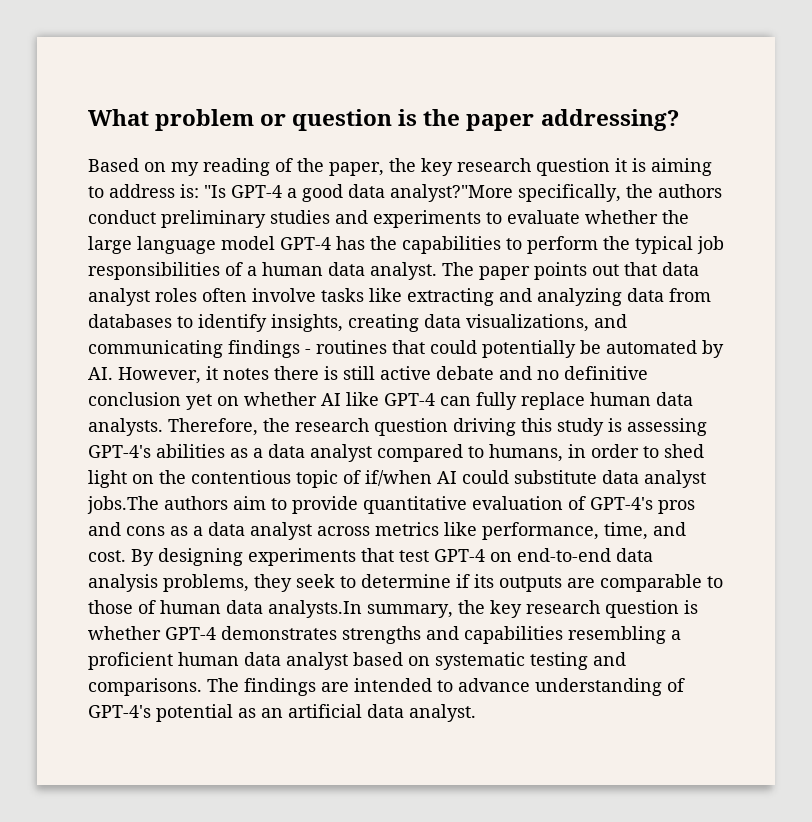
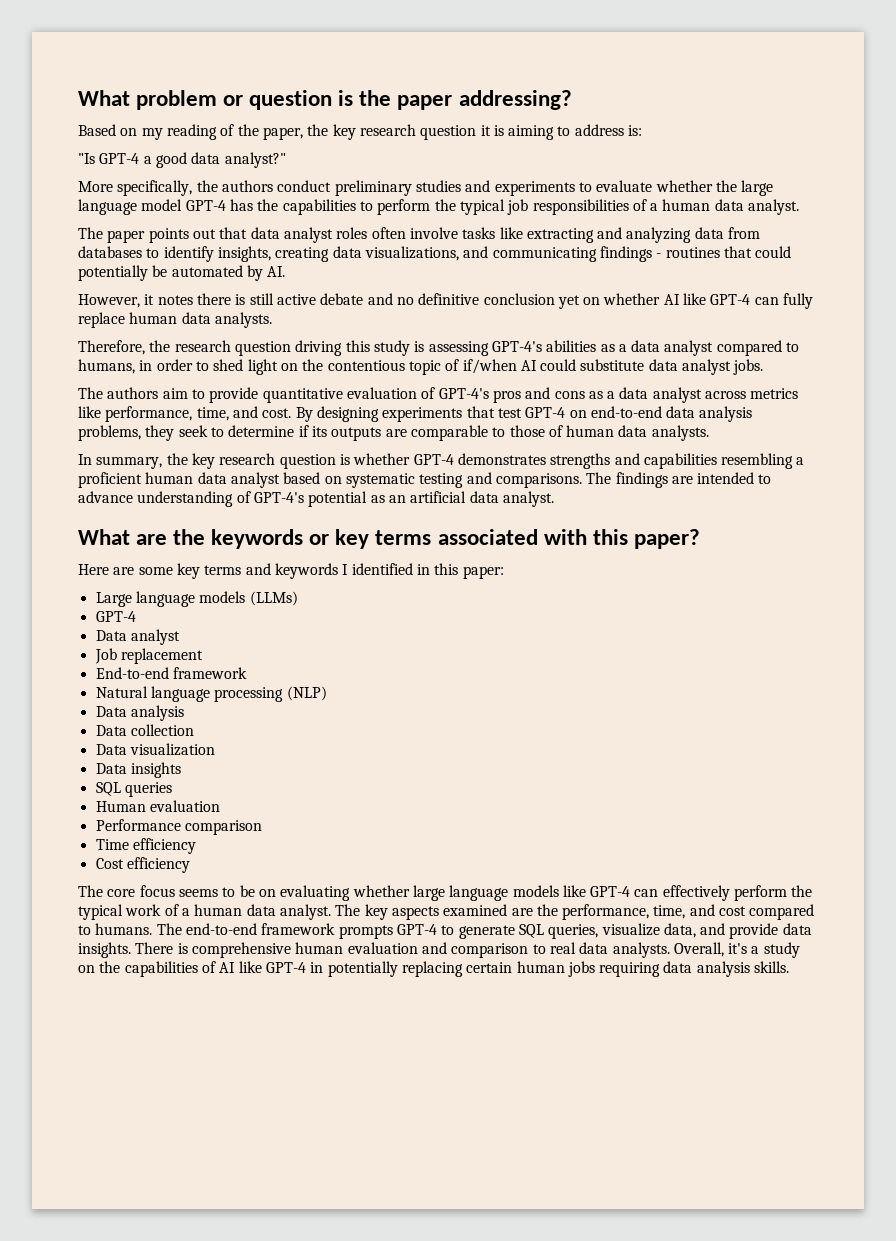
- Based on my reading of the paper, the key research question it is aiming to address is: "Is GPT-4 a good data analyst?"More specifically, the authors conduct preliminary studies and experiments to evaluate whether the large language model GPT-4 has the capabilities to perform the typical job responsibilities of a human data analyst. The paper points out that data analyst roles often involve tasks like extracting and analyzing data from databases to identify insights, creating data visualizations, and communicating findings - routines that could potentially be automated by AI. However, it notes there is still active debate and no definitive conclusion yet on whether AI like GPT-4 can fully replace human data analysts. Therefore, the research question driving this study is assessing GPT-4's abilities as a data analyst compared to humans, in order to shed light on the contentious topic of if/when AI could substitute data analyst jobs.The authors aim to provide quantitative evaluation of GPT-4's pros and cons as a data analyst across metrics like performance, time, and cost.
+ Based on my reading of the paper, the key research question it is aiming to address is:
+ "Is GPT-4 a good data analyst?"
+ More specifically, the authors conduct preliminary studies and experiments to evaluate whether the large language model GPT-4 has the capabilities to perform the typical job responsibilities of a human data analyst.
+ The paper points out that data analyst roles often involve tasks like extracting and analyzing data from databases to identify insights, creating data visualizations, and communicating findings - routines that could potentially be automated by AI.
+ However, it notes there is still active debate and no definitive conclusion yet on whether AI like GPT-4 can fully replace human data analysts.
+ Therefore, the research question driving this study is assessing GPT-4's abilities as a data analyst compared to humans, in order to shed light on the contentious topic of if/when AI could substitute data analyst jobs.
+ The authors aim to provide quantitative evaluation of GPT-4's pros and cons as a data analyst across metrics like performance, time, and cost.
- By designing experiments that test GPT-4 on end-to-end data analysis problems, they seek to determine if its outputs are comparable to those of human data analysts.In summary, the key research question is whether GPT-4 demonstrates strengths and capabilities resembling a proficient human data analyst based on systematic testing and comparisons.
+ By designing experiments that test GPT-4 on end-to-end data analysis problems, they seek to determine if its outputs are comparable to those of human data analysts.
+ In summary, the key research question is whether GPT-4 demonstrates strengths and capabilities resembling a proficient human data analyst based on systematic testing and comparisons.
+ What are the keywords or key terms associated with this paper?
+ Here are some key terms and keywords I identified in this paper:
+ Large language models (LLMs)
+ GPT-4
+ Data analyst
+ Job replacement
+ End-to-end framework
+ Natural language processing (NLP)
+ Data analysis
+ Data collection
+ Data visualization
+ Data insights
+ SQL queries
+ Human evaluation
+ Performance comparison
+ Time efficiency
+ Cost efficiency
+ The core focus seems to be on evaluating whether large language models like GPT-4 can effectively perform the typical work of a human data analyst. The key aspects examined are the performance, time, and cost compared to humans. The end-to-end framework prompts GPT-4 to generate SQL queries, visualize data, and provide data insights. There is comprehensive human evaluation and comparison to real data analysts. Overall, it's a study on the capabilities of AI like GPT-4 in potentially replacing certain human jobs requiring data analysis skills.

